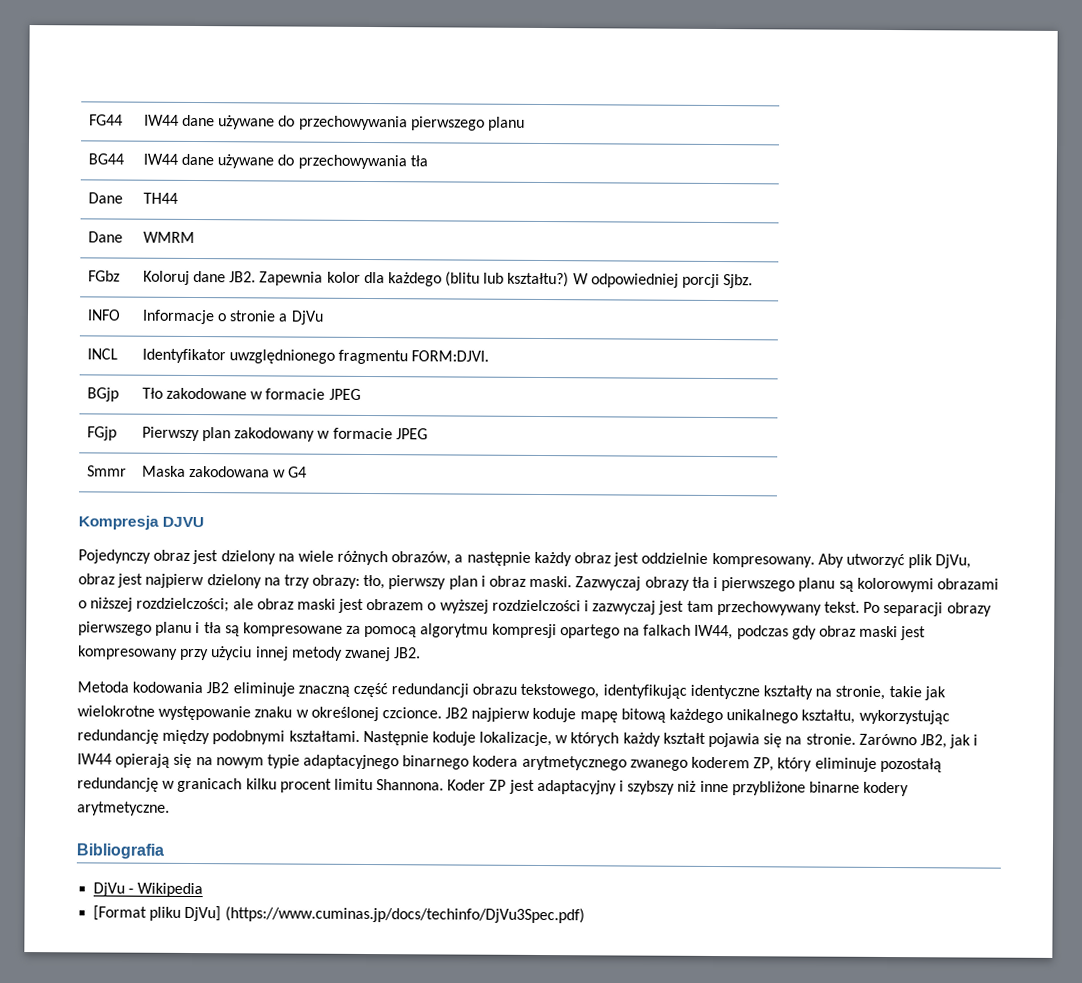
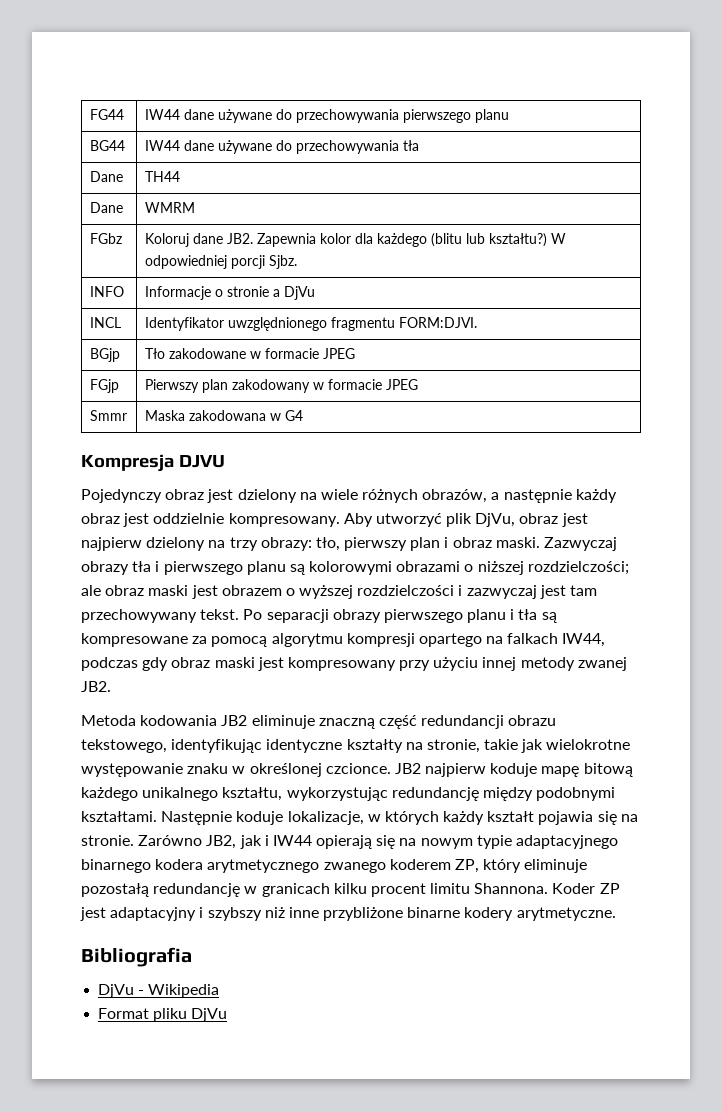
- [Format pliku DjVu] (https://www.cuminas.jp/docs/techinfo/DjVu3Spec.pdf)
+ Format pliku DjVu

